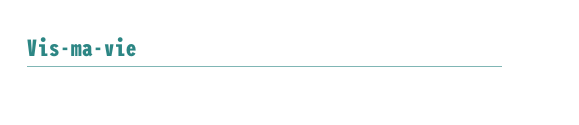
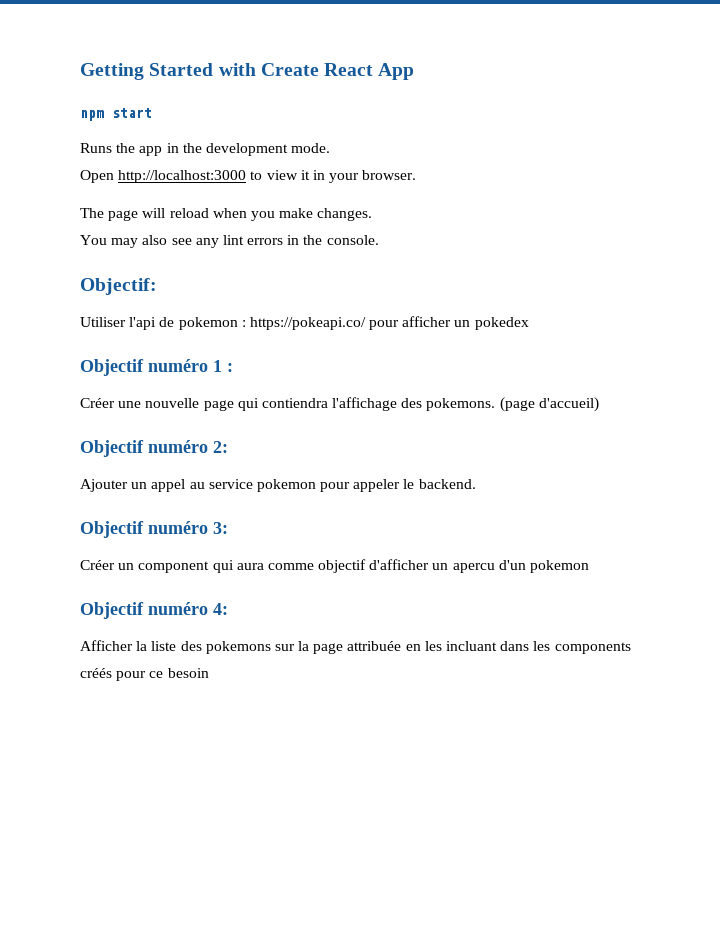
- Vis-ma-vie
+ Getting Started with Create React App
+ npm start
+ Runs the app in the development mode.
+ Open http://localhost:3000 to view it in your browser.
+ The page will reload when you make changes.
+ You may also see any lint errors in the console.
+ Objectif:
+ Utiliser l'api de pokemon : https://pokeapi.co/ pour afficher un pokedex
+ Objectif numéro 1 :
+ Créer une nouvelle page qui contiendra l'affichage des pokemons. (page d'accueil)
+ Objectif numéro 2:
+ Ajouter un appel au service pokemon pour appeler le backend.
+ Objectif numéro 3:
+ Créer un component qui aura comme objectif d'afficher un apercu d'un pokemon
+ Objectif numéro 4:
+ Afficher la liste des pokemons sur la page attribuée en les incluant dans les components créés pour ce besoin

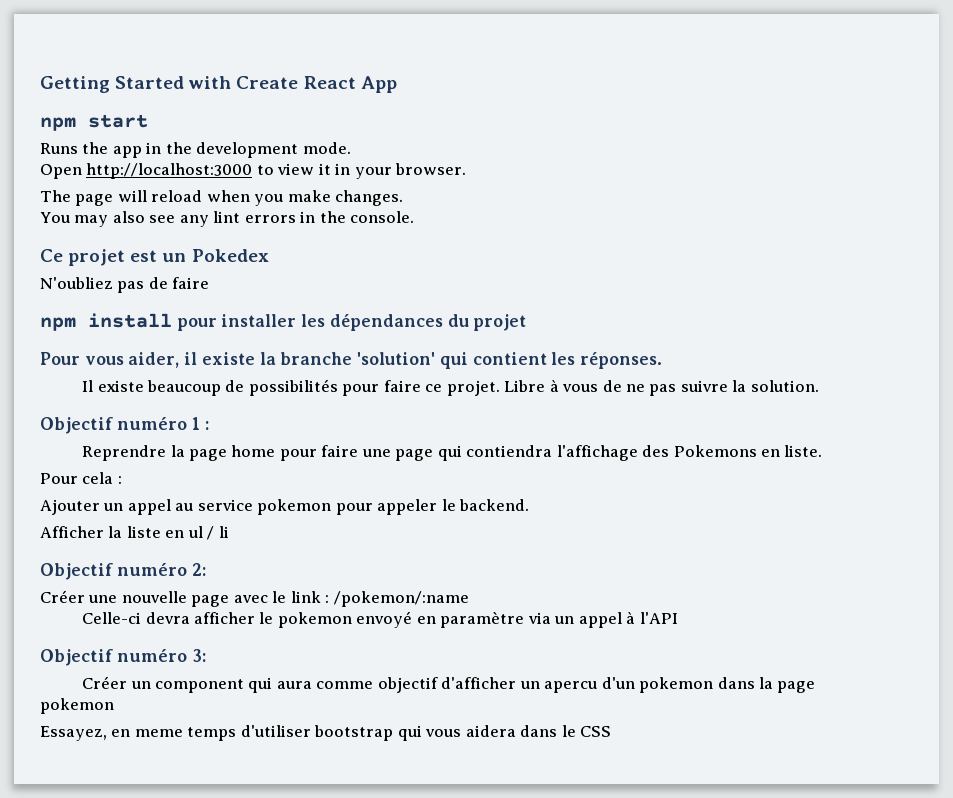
- Objectif:
- Utiliser l'api de pokemon : https://pokeapi.co/ pour afficher un pokedex
+ Ce projet est un Pokedex
+ N'oubliez pas de faire
+ npm install pour installer les dépendances du projet
+ Pour vous aider, il existe la branche 'solution' qui contient les réponses.
+ Il existe beaucoup de possibilités pour faire ce projet. Libre à vous de ne pas suivre la solution.
  Objectif numéro 1 :
- Créer une nouvelle page qui contiendra l'affichage des pokemons. (page d'accueil)
- Objectif numéro 2:
+ Reprendre la page home pour faire une page qui contiendra l'affichage des Pokemons en liste.
+ Pour cela :
+ Afficher la liste en ul / li
+ Objectif numéro 2:
+ Créer une nouvelle page avec le link : /pokemon/:name
+ Celle-ci devra afficher le pokemon envoyé en paramètre via un appel à l'API
- Créer un component qui aura comme objectif d'afficher un apercu d'un pokemon
- Objectif numéro 4:
- Afficher la liste des pokemons sur la page attribuée en les incluant dans les components créés pour ce besoin
+ Créer un component qui aura comme objectif d'afficher un apercu d'un pokemon dans la page pokemon
+ Essayez, en meme temps d'utiliser bootstrap qui vous aidera dans le CSS

